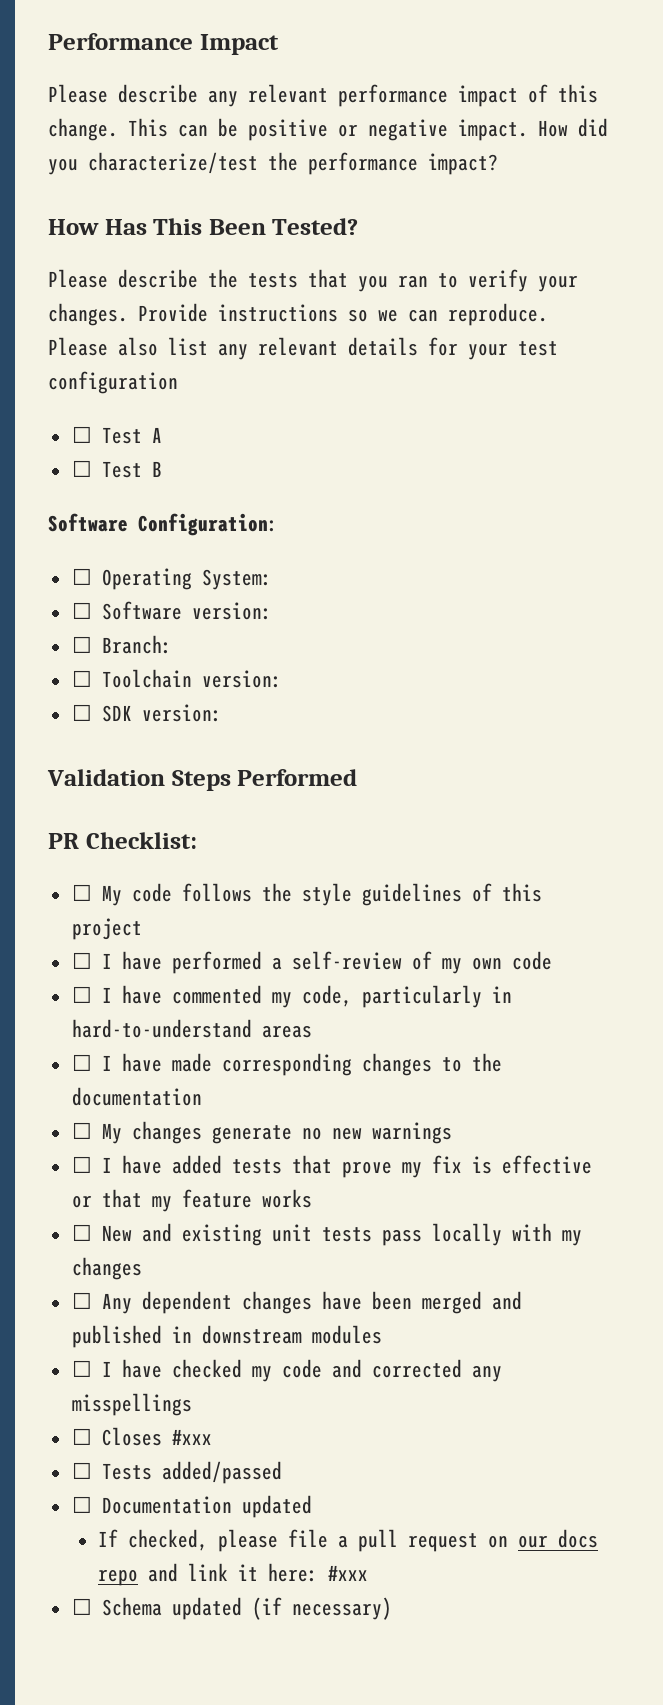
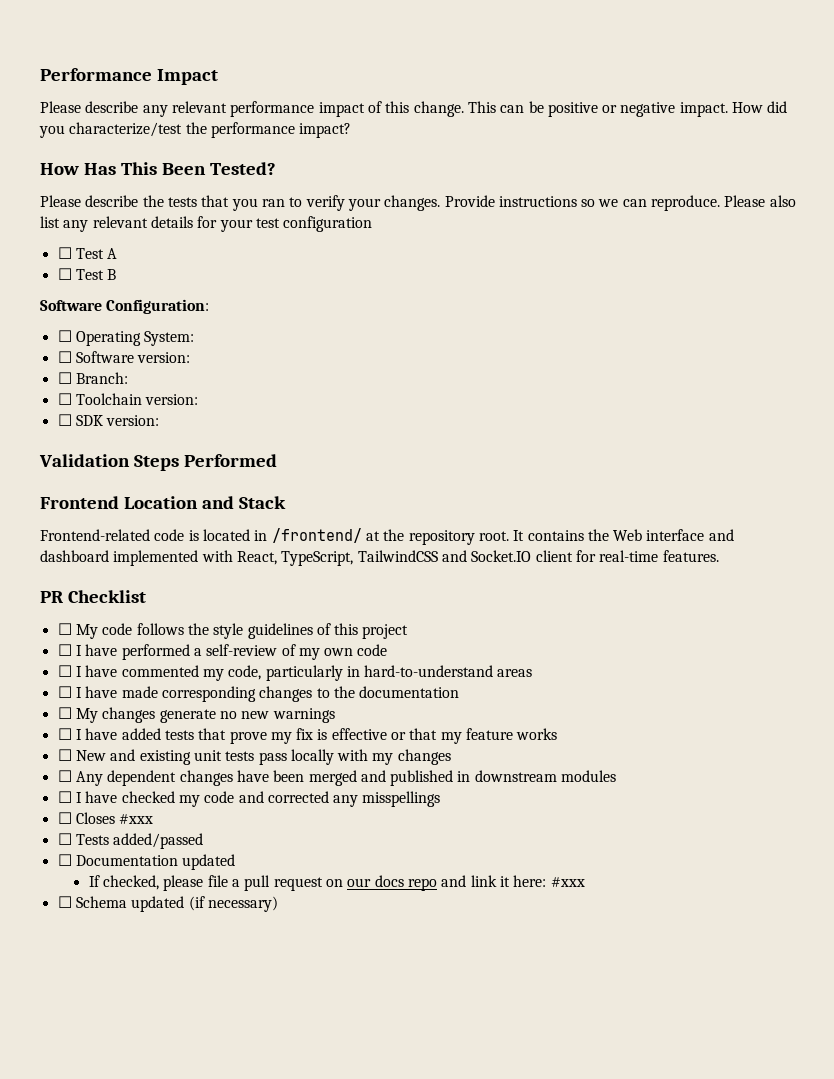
+ Frontend Location and Stack
+ Frontend-related code is located in /frontend/ at the repository root. It contains the Web interface and dashboard implemented with React, TypeScript, TailwindCSS and Socket.IO client for real-time features.
- PR Checklist:
+ PR Checklist

